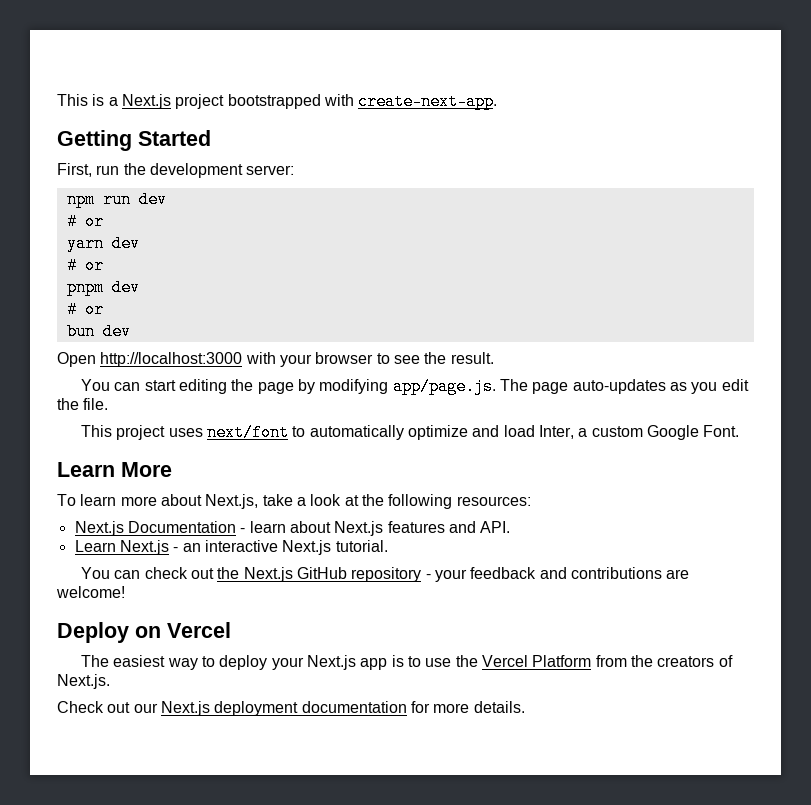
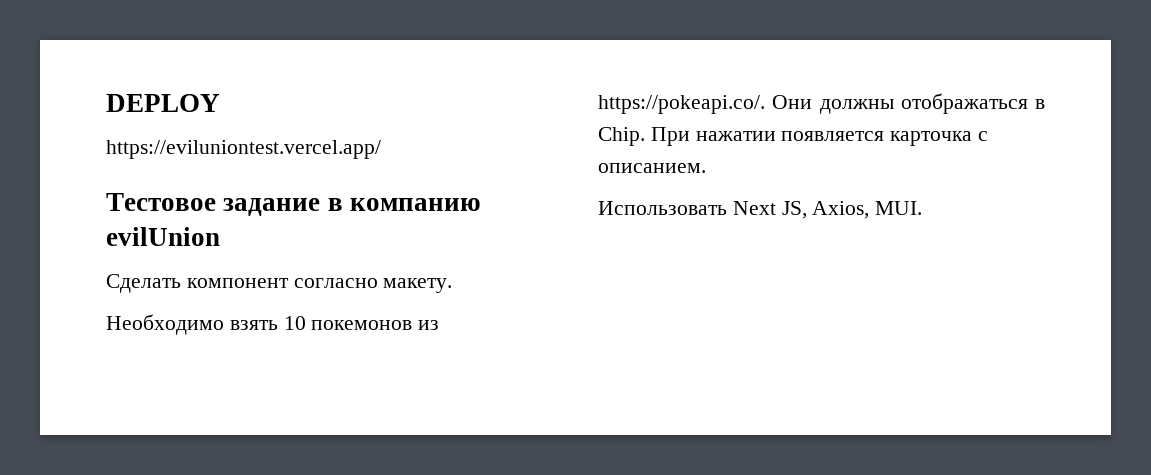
- This is a Next.js project bootstrapped with create-next-app.
- Getting Started
- First, run the development server:
- npm run dev
- # or
- yarn dev
- # or
- pnpm dev
- # or
- bun dev
- Open http://localhost:3000 with your browser to see the result.
- You can start editing the page by modifying app/page.js. The page auto-updates as you edit the file.
- This project uses next/font to automatically optimize and load Inter, a custom Google Font.
- Learn More
- To learn more about Next.js, take a look at the following resources:
- Next.js Documentation - learn about Next.js features and API.
- Learn Next.js - an interactive Next.js tutorial.
- You can check out the Next.js GitHub repository - your feedback and contributions are welcome!
- Deploy on Vercel
- The easiest way to deploy your Next.js app is to use the Vercel Platform from the creators of Next.js.
- Check out our Next.js deployment documentation for more details.
+ DEPLOY
+ https://eviluniontest.vercel.app/
+ Тестовое задание в компанию evilUnion
+ Сделать компонент согласно макету.
+ Необходимо взять 10 покемонов из https://pokeapi.co/. Они должны отображаться в Chip. При нажатии появляется карточка с описанием.
+ Использовать Next JS, Axios, MUI.

